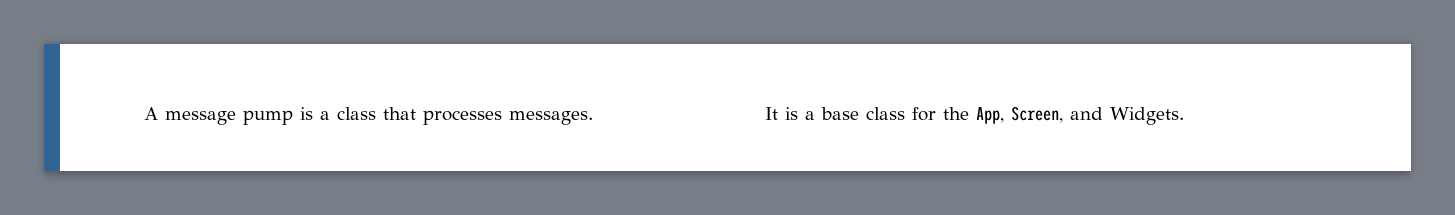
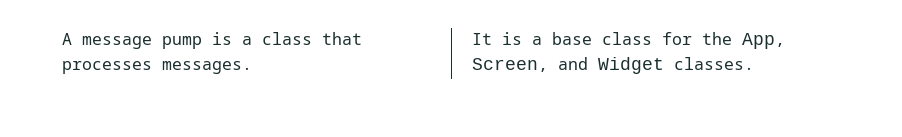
- It is a base class for the App, Screen, and Widgets.
+ It is a base class for the App, Screen, and Widget classes.

